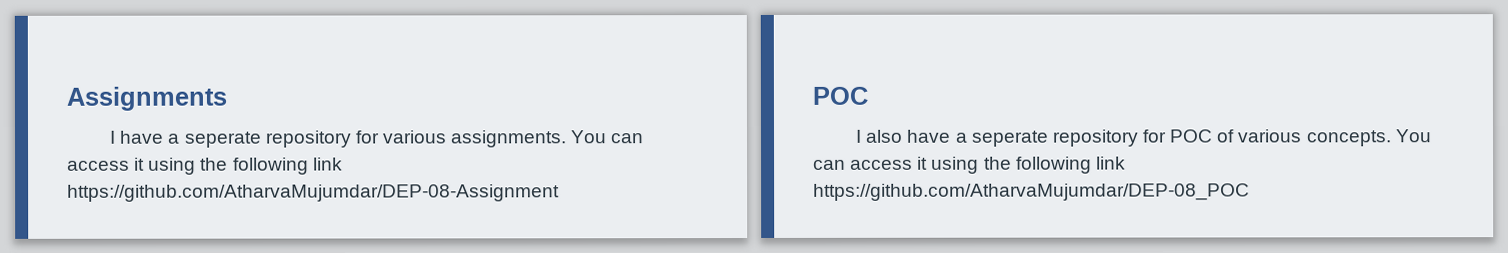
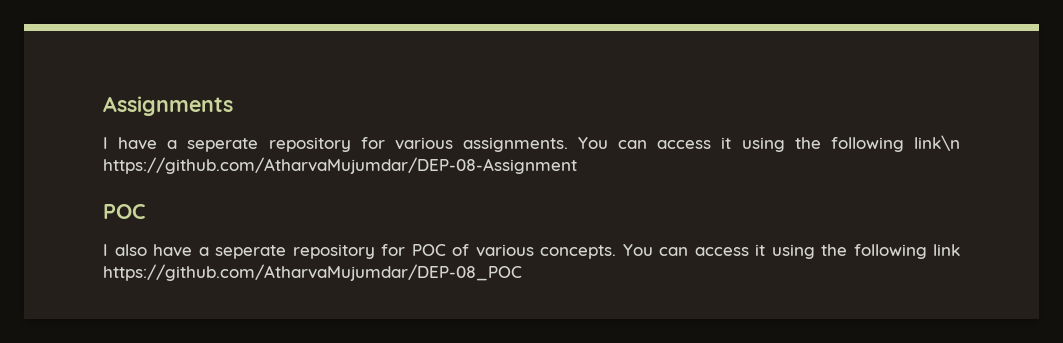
- You can access it using the following link https://github.com/AtharvaMujumdar/DEP-08-Assignment
+ You can access it using the following link\n https://github.com/AtharvaMujumdar/DEP-08-Assignment

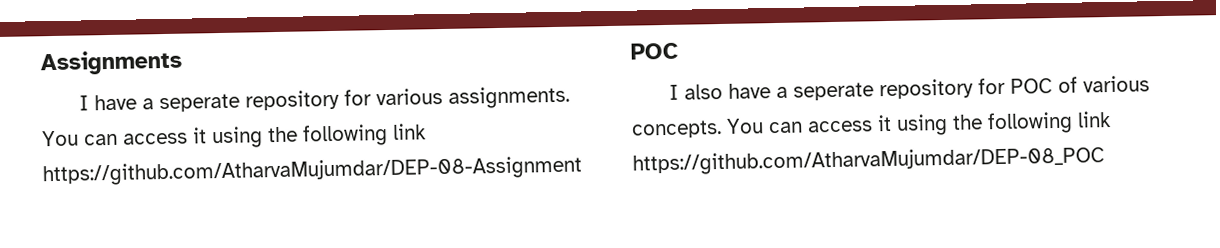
- You can access it using the following link\n https://github.com/AtharvaMujumdar/DEP-08-Assignment
+ You can access it using the following link https://github.com/AtharvaMujumdar/DEP-08-Assignment

